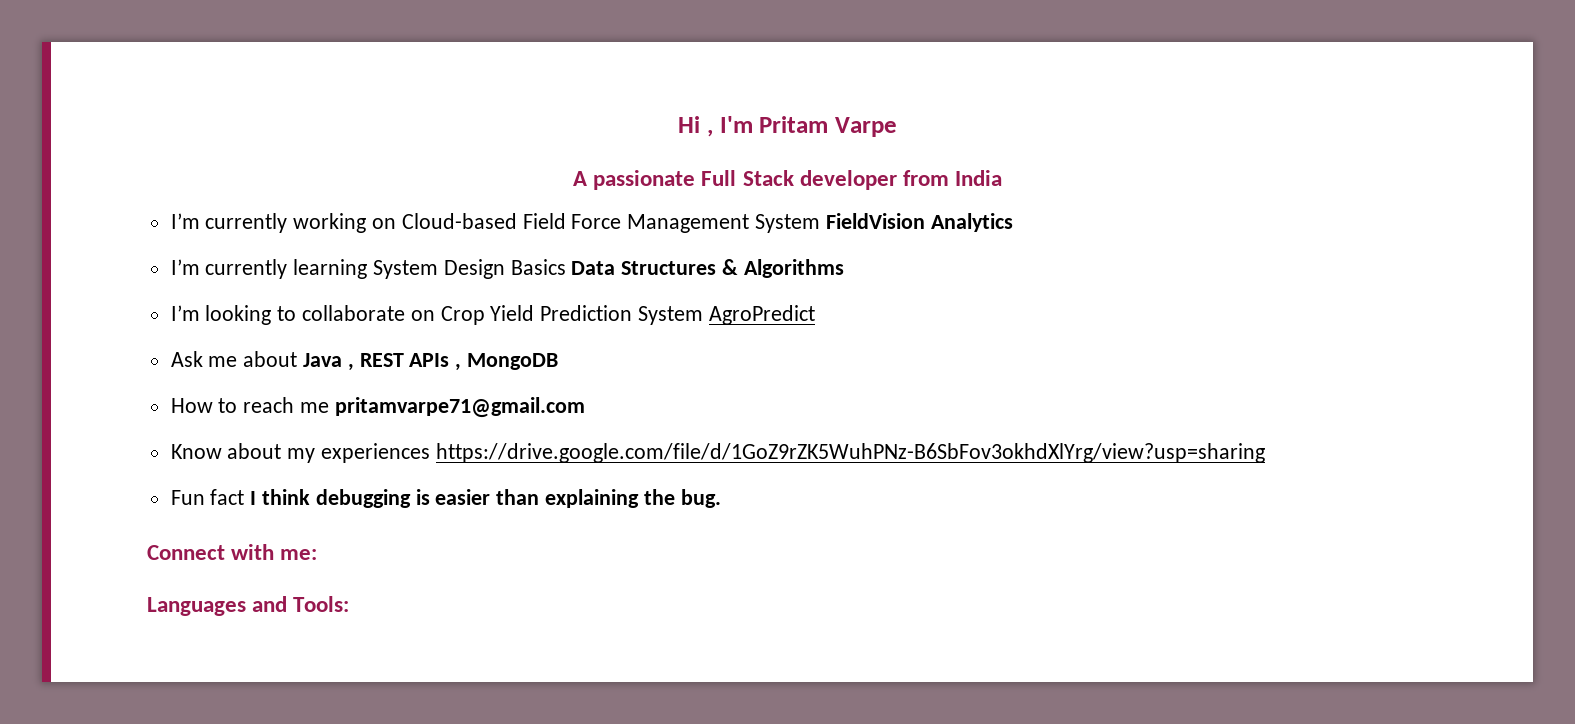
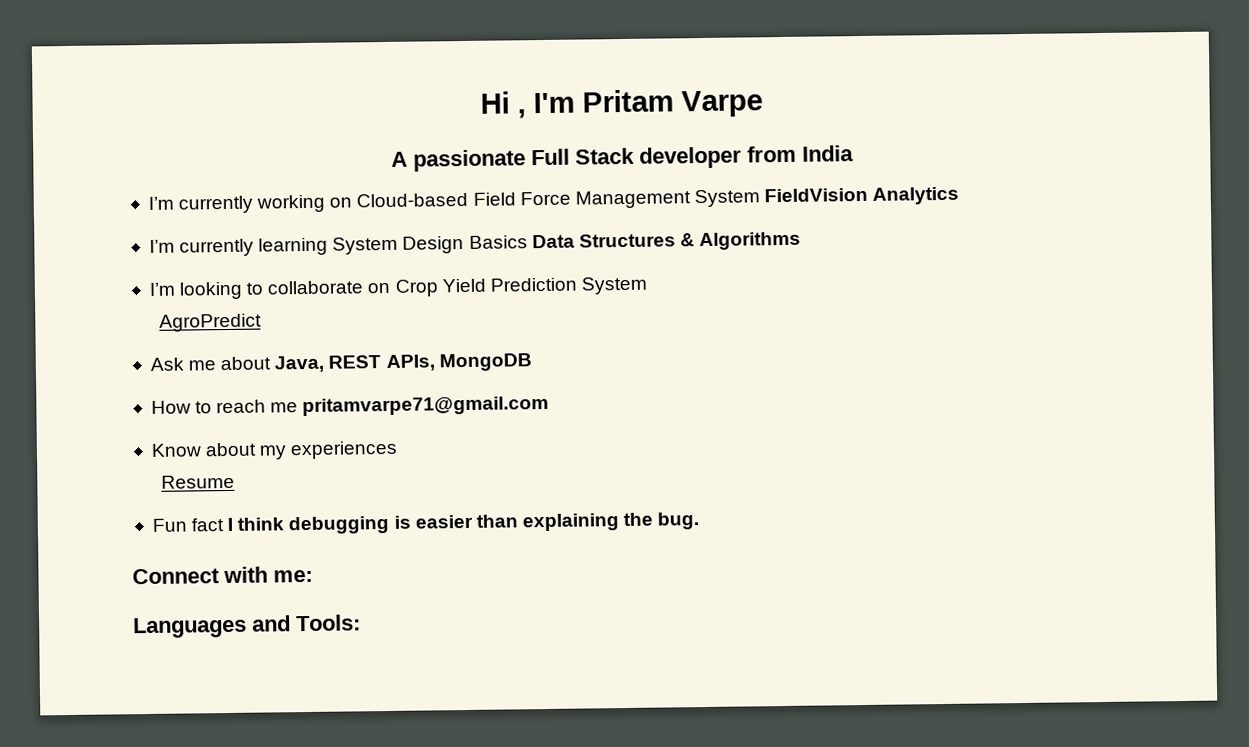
- I’m looking to collaborate on Crop Yield Prediction System AgroPredict
+ I’m looking to collaborate on Crop Yield Prediction System
+ AgroPredict
- Ask me about Java , REST APIs , MongoDB
+ Ask me about Java, REST APIs, MongoDB
- Know about my experiences https://drive.google.com/file/d/1GoZ9rZK5WuhPNz-B6SbFov3okhdXlYrg/view?usp=sharing
+ Know about my experiences
+ Resume

